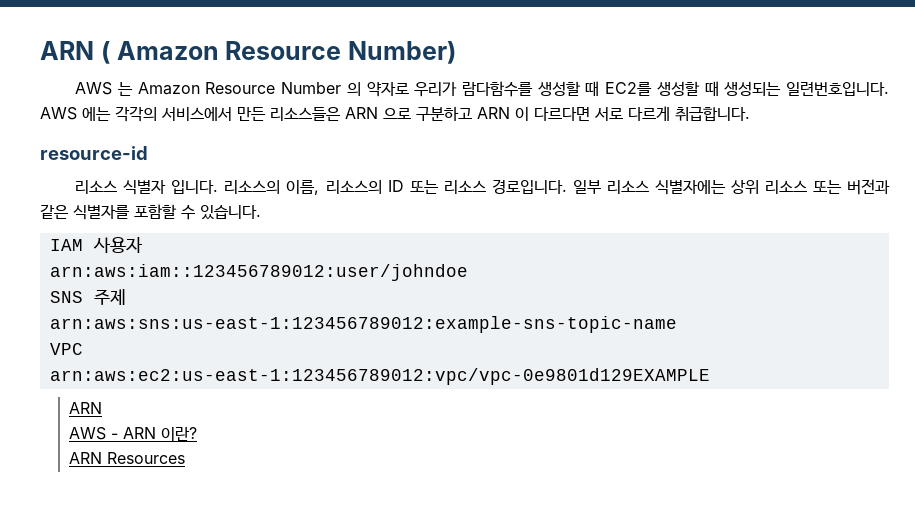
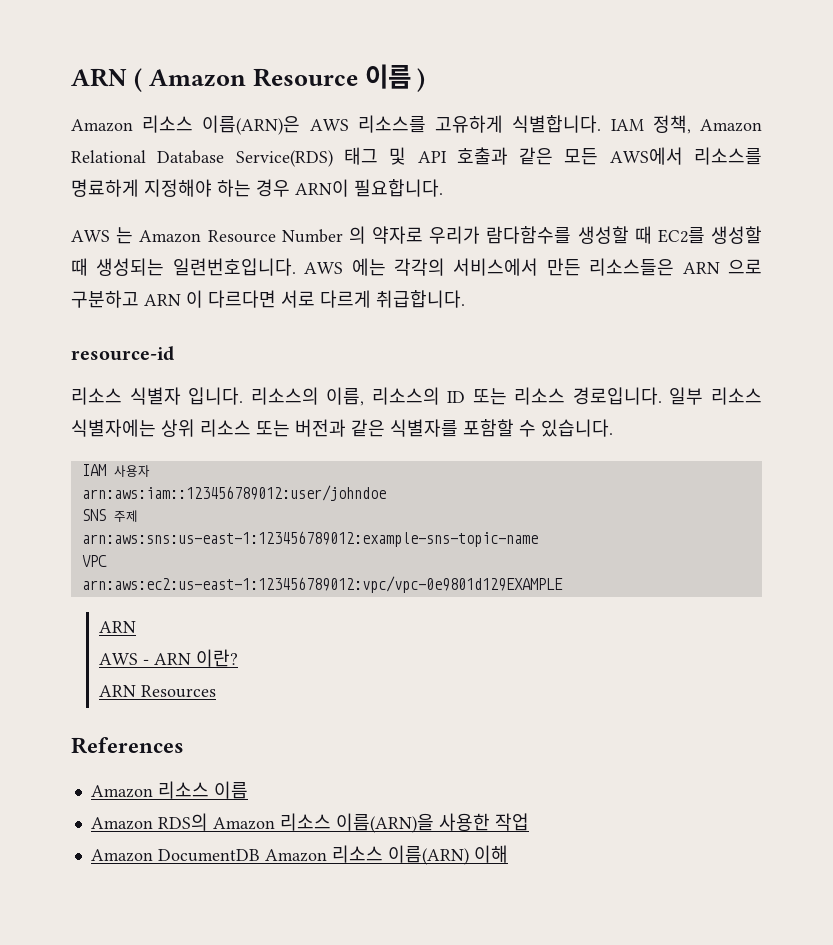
- ARN ( Amazon Resource Number)
+ ARN ( Amazon Resource 이름 )
+ Amazon 리소스 이름(ARN)은 AWS 리소스를 고유하게 식별합니다. IAM 정책, Amazon Relational Database Service(RDS) 태그 및 API 호출과 같은 모든 AWS에서 리소스를 명료하게 지정해야 하는 경우 ARN이 필요합니다.
+ References
+ Amazon 리소스 이름
+ Amazon RDS의 Amazon 리소스 이름(ARN)을 사용한 작업
+ Amazon DocumentDB Amazon 리소스 이름(ARN) 이해

